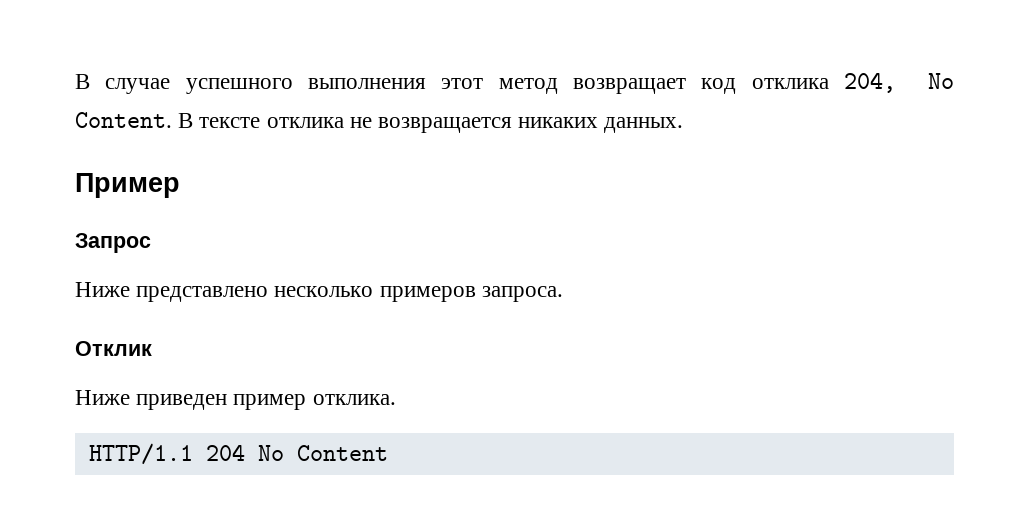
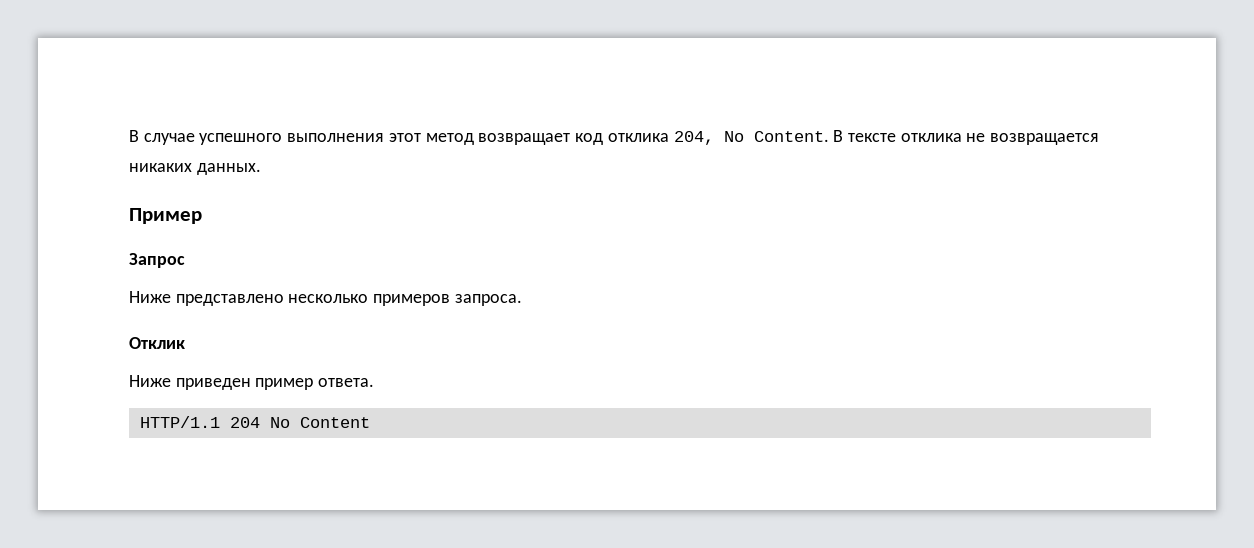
- Ниже приведен пример отклика.
+ Ниже приведен пример ответа.

